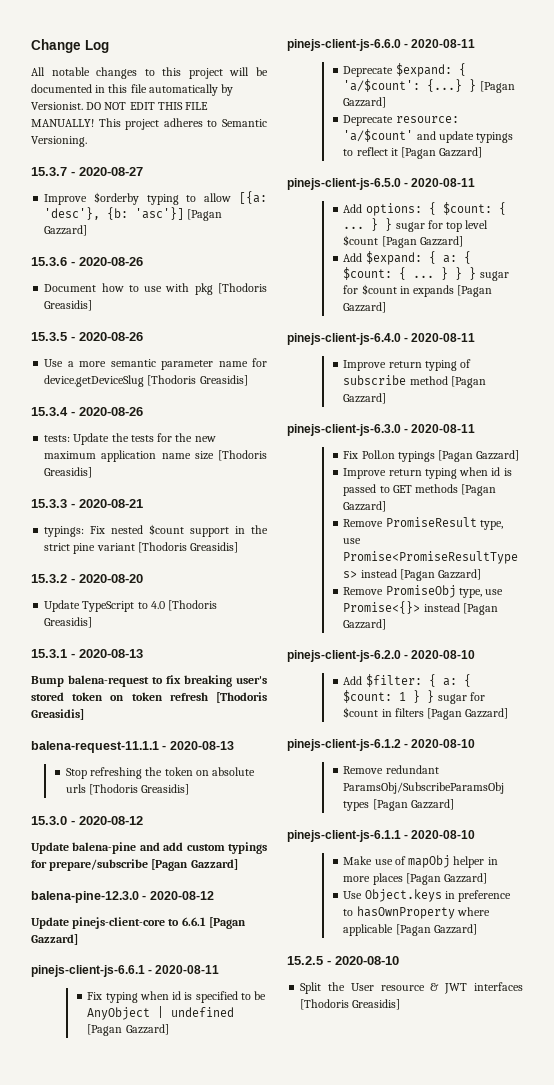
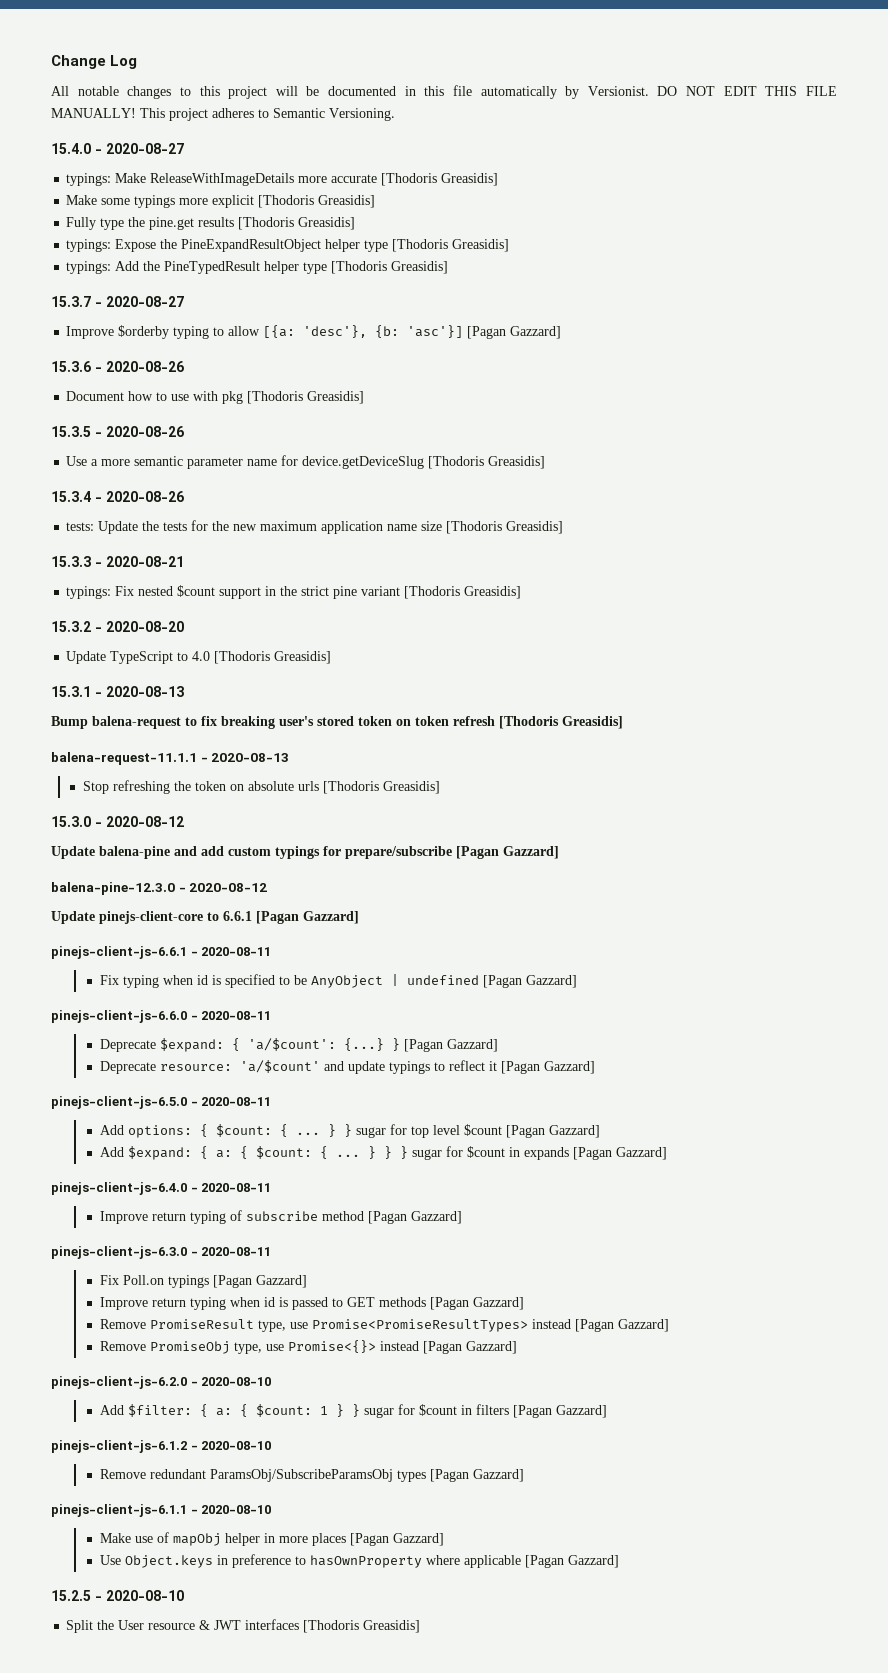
+ 15.4.0 - 2020-08-27
+ typings: Make ReleaseWithImageDetails more accurate [Thodoris Greasidis]
+ Make some typings more explicit [Thodoris Greasidis]
+ Fully type the pine.get results [Thodoris Greasidis]
+ typings: Expose the PineExpandResultObject helper type [Thodoris Greasidis]
+ typings: Add the PineTypedResult helper type [Thodoris Greasidis]

